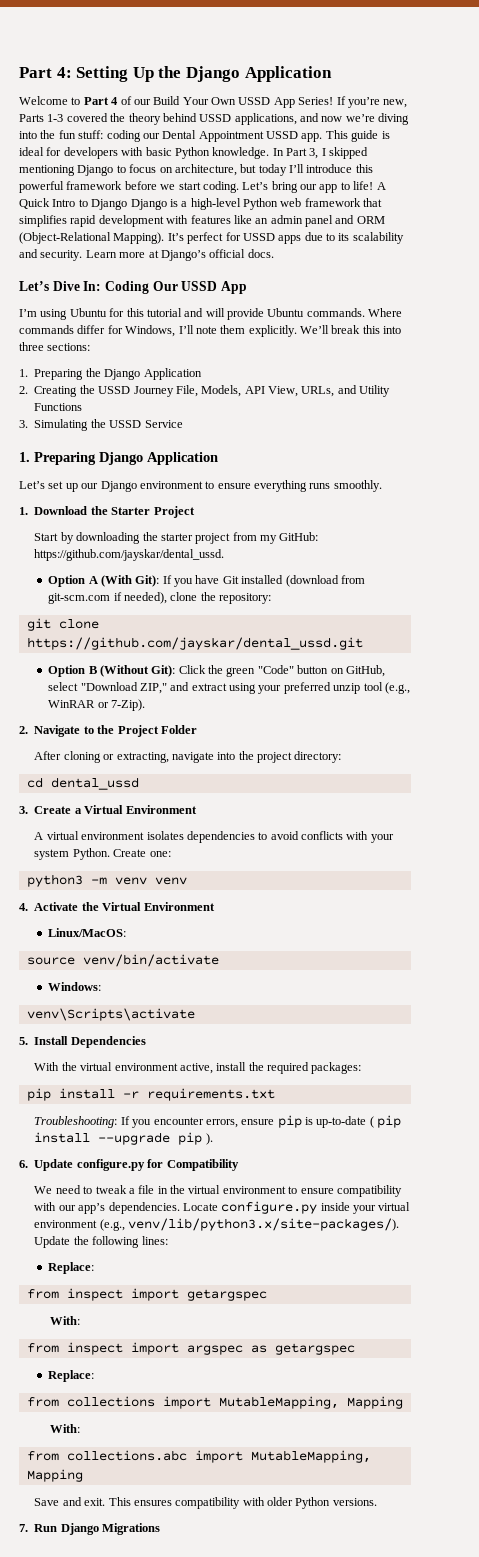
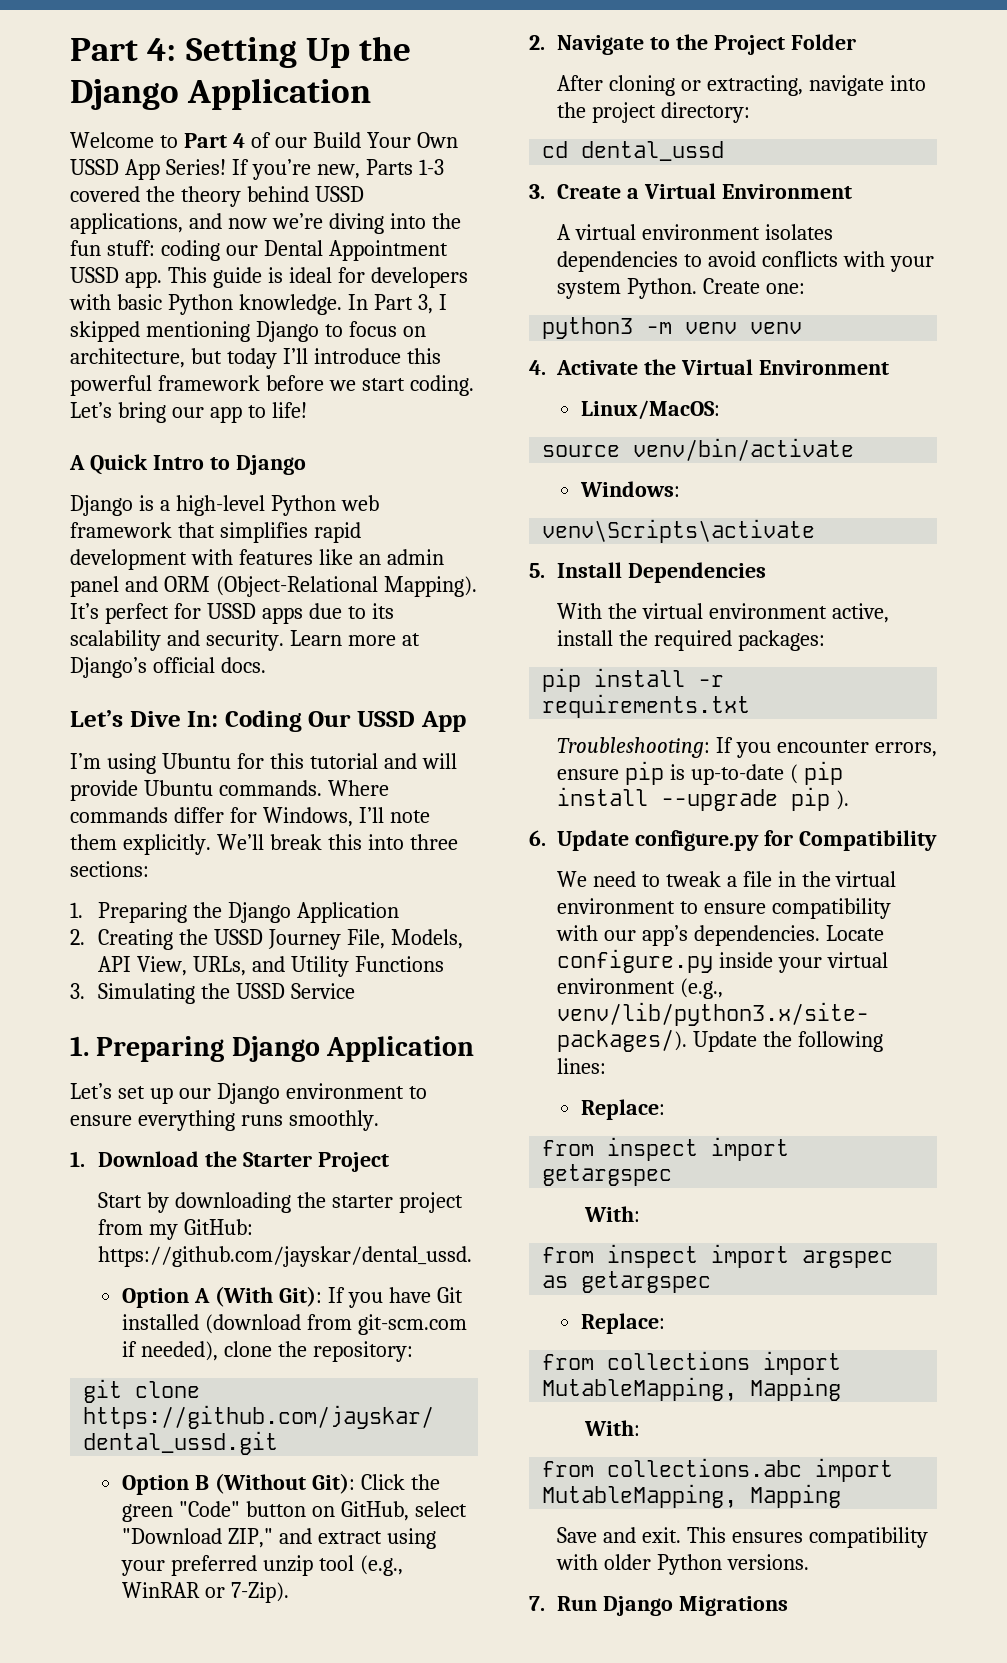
- Let’s bring our app to life! A Quick Intro to Django Django is a high-level Python web framework that simplifies rapid development with features like an admin panel and ORM (Object-Relational Mapping).
+ Let’s bring our app to life!
+ A Quick Intro to Django
+ Django is a high-level Python web framework that simplifies rapid development with features like an admin panel and ORM (Object-Relational Mapping).

